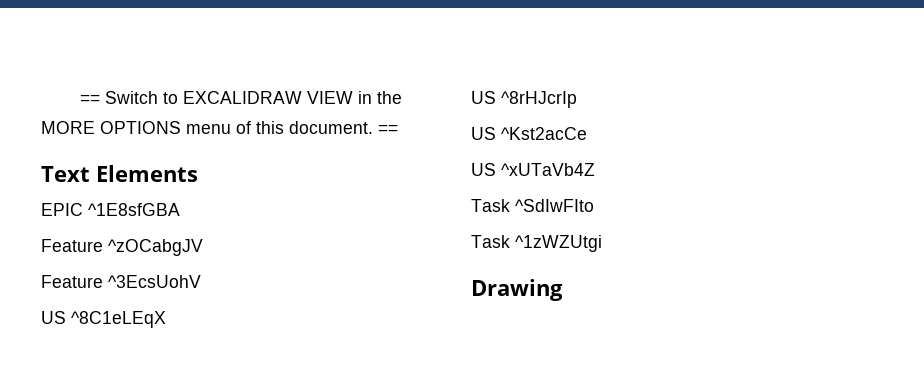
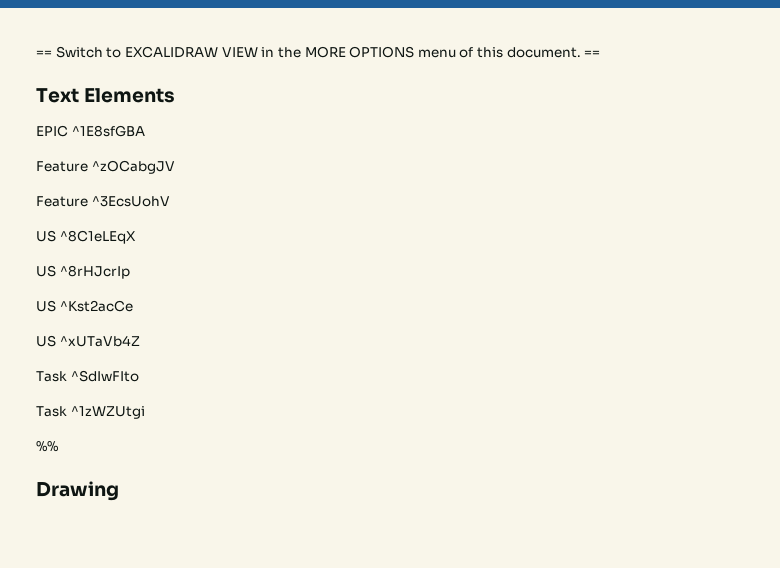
+ %%

